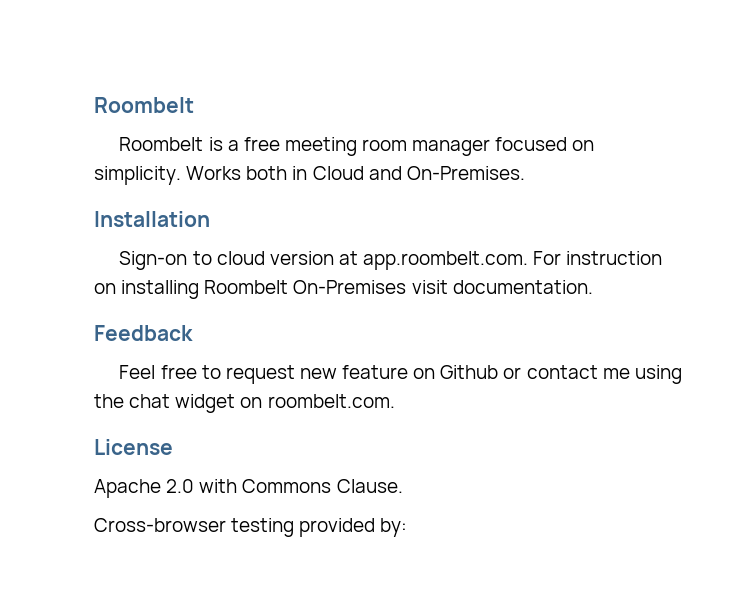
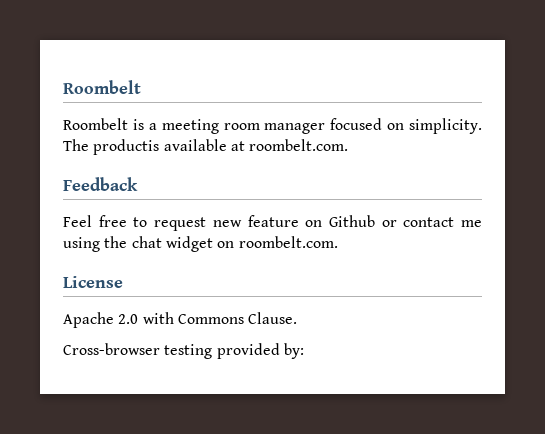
- Roombelt is a free meeting room manager focused on simplicity.
+ Roombelt is a meeting room manager focused on simplicity.
- Works both in Cloud and On-Premises.
- Installation
- Sign-on to cloud version at app.roombelt.com. For instruction on installing Roombelt On-Premises visit documentation.
+ The productis available at roombelt.com.

